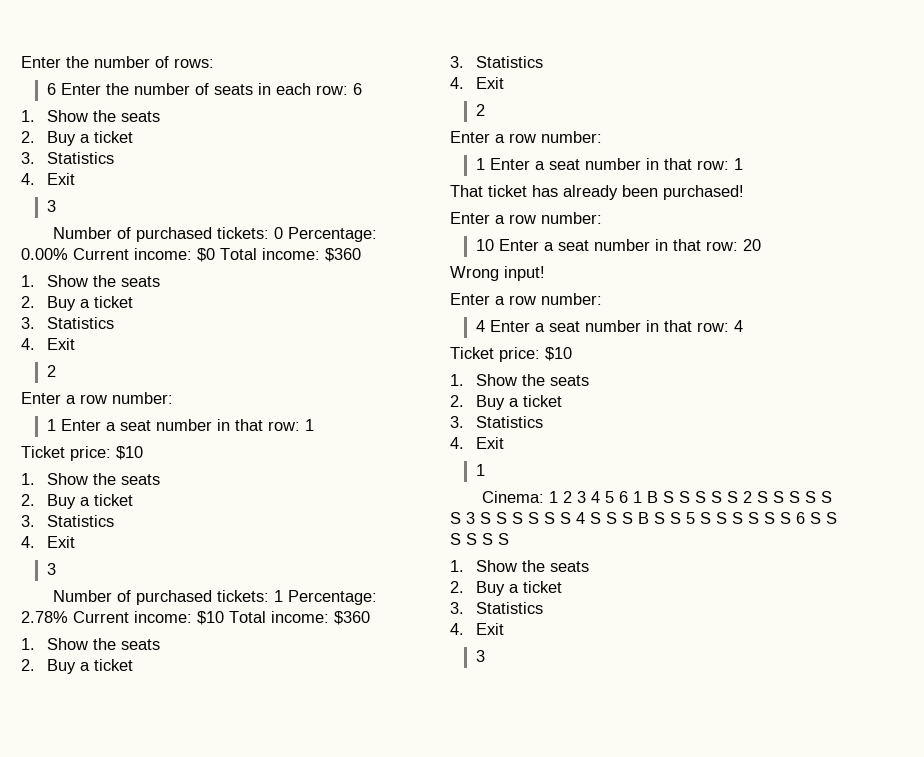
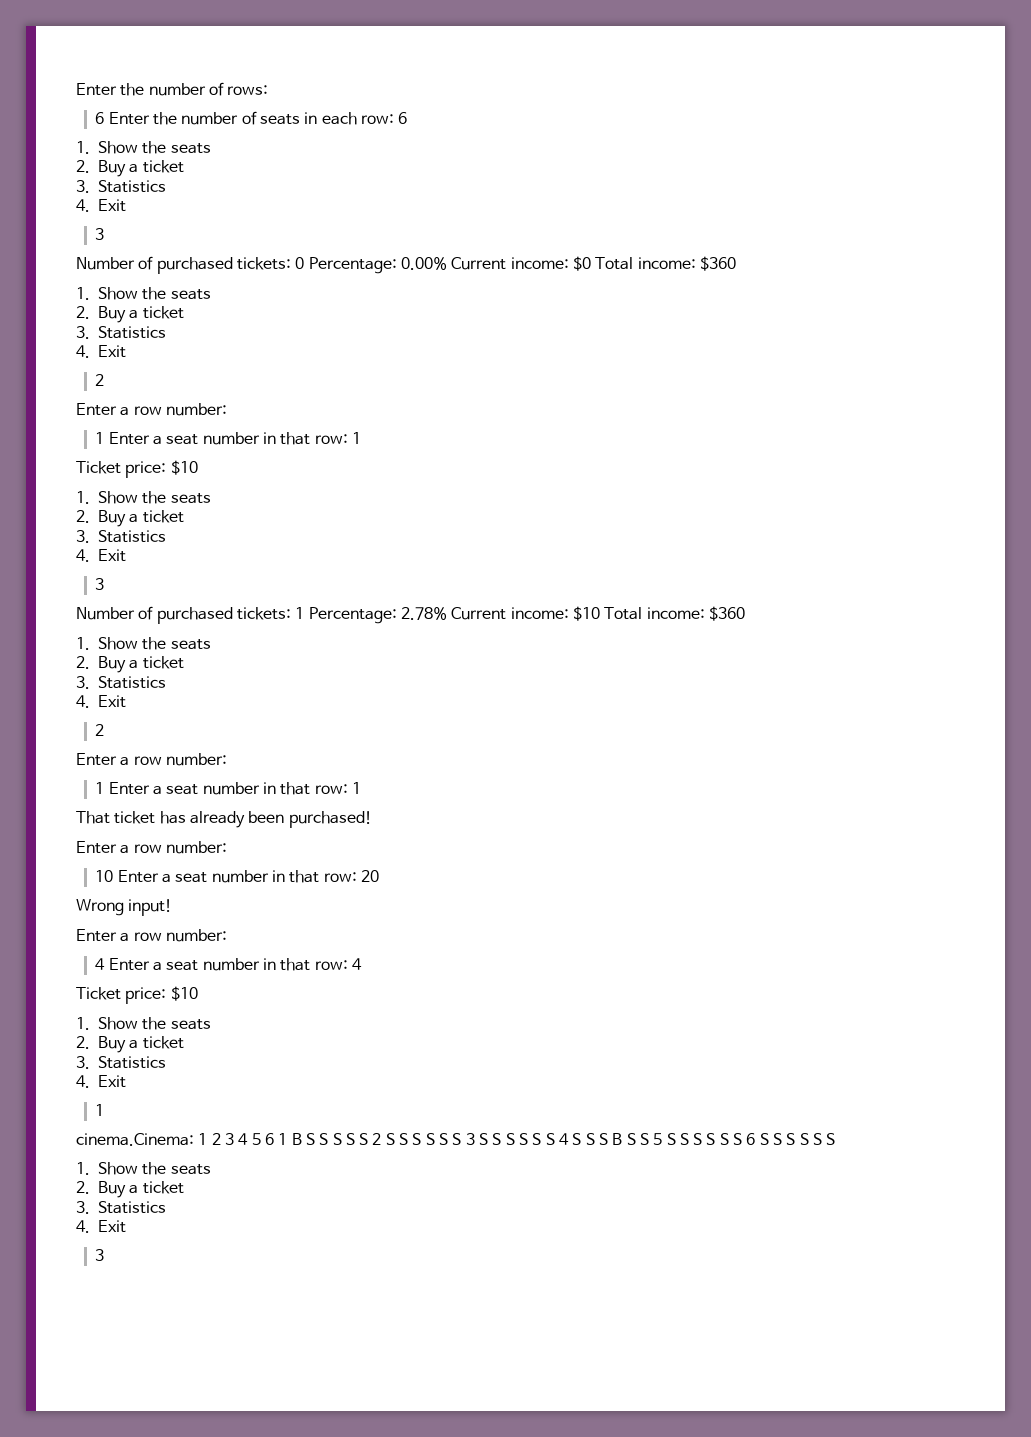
- Cinema: 1 2 3 4 5 6 1 B S S S S S 2 S S S S S S 3 S S S S S S 4 S S S B S S 5 S S S S S S 6 S S S S S S
+ cinema.Cinema: 1 2 3 4 5 6 1 B S S S S S 2 S S S S S S 3 S S S S S S 4 S S S B S S 5 S S S S S S 6 S S S S S S

